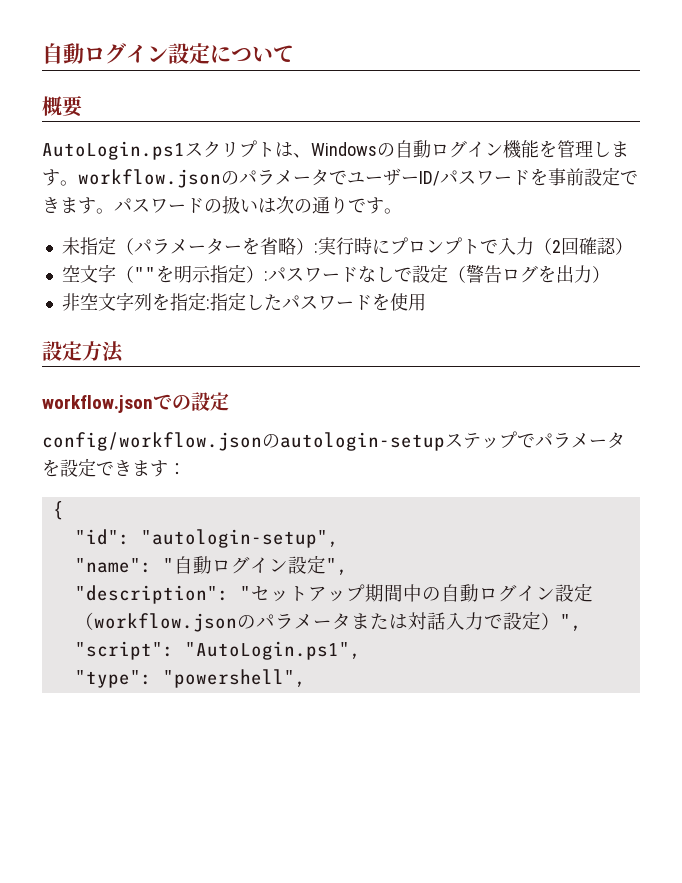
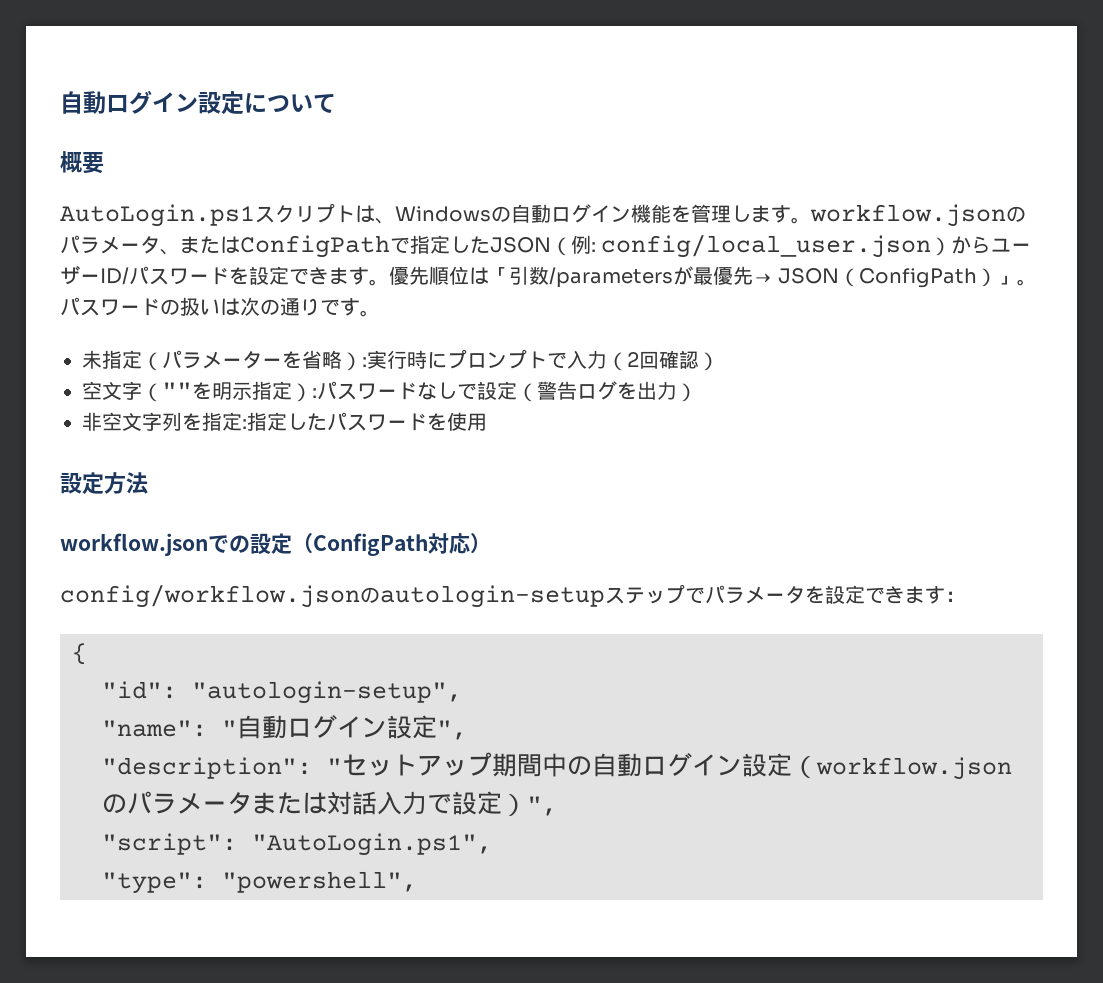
- AutoLogin.ps1スクリプトは、Windowsの自動ログイン機能を管理します。workflow.jsonのパラメータでユーザーID/パスワードを事前設定できます。
+ AutoLogin.ps1スクリプトは、Windowsの自動ログイン機能を管理します。workflow.jsonのパラメータ、またはConfigPathで指定したJSON（例: config/local_user.json）からユーザーID/パスワードを設定できます。
+ 優先順位は「引数/parametersが最優先→ JSON（ConfigPath）」。
- workflow.jsonでの設定
+ workflow.jsonでの設定（ConfigPath対応）

